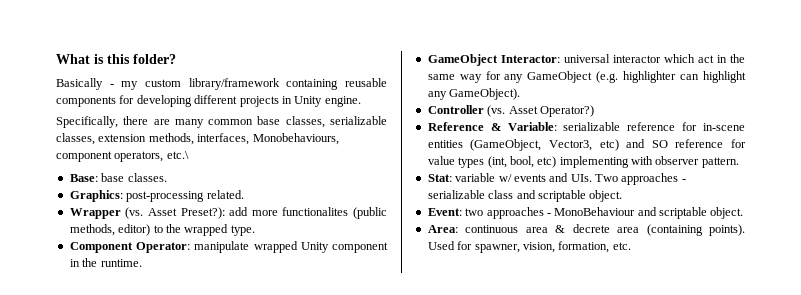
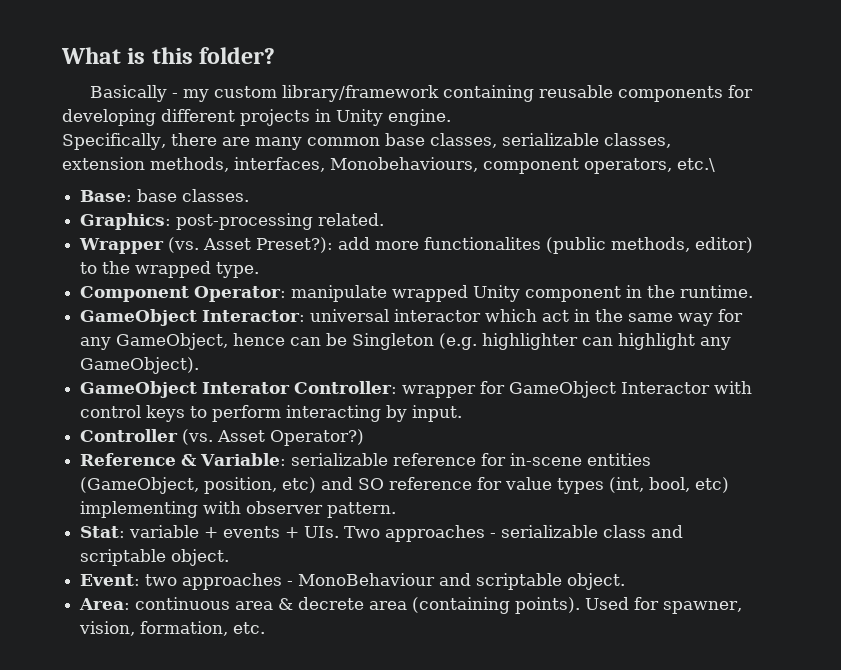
- GameObject Interactor: universal interactor which act in the same way for any GameObject (e.g. highlighter can highlight any GameObject).
+ GameObject Interactor: universal interactor which act in the same way for any GameObject, hence can be Singleton (e.g. highlighter can highlight any GameObject).
+ GameObject Interator Controller: wrapper for GameObject Interactor with control keys to perform interacting by input.
- Reference & Variable: serializable reference for in-scene entities (GameObject, Vector3, etc) and SO reference for value types (int, bool, etc) implementing with observer pattern.
+ Reference & Variable: serializable reference for in-scene entities (GameObject, position, etc) and SO reference for value types (int, bool, etc) implementing with observer pattern.
- Stat: variable w/ events and UIs. Two approaches - serializable class and scriptable object.
+ Stat: variable + events + UIs. Two approaches - serializable class and scriptable object.

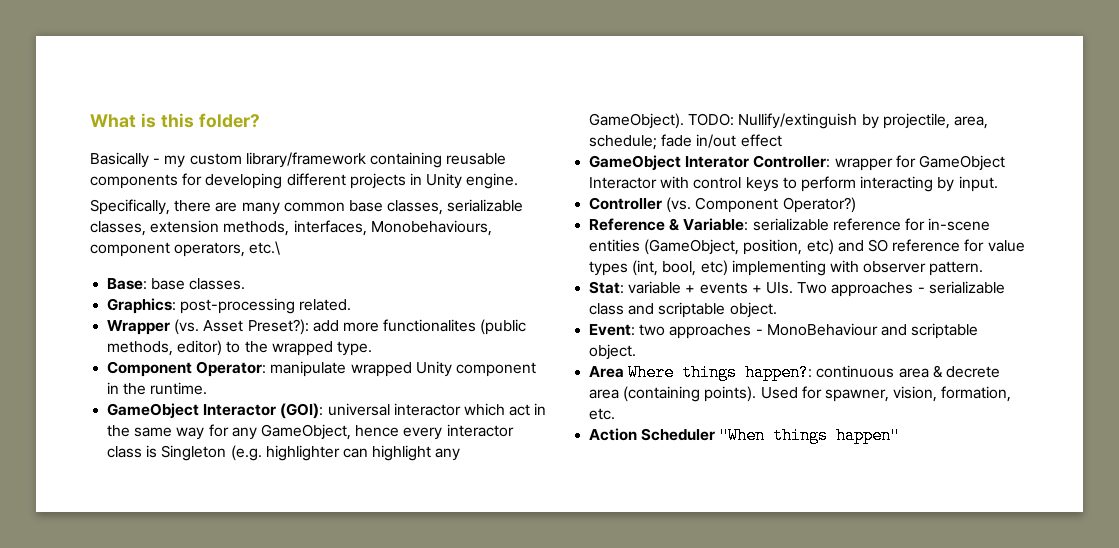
- GameObject Interactor: universal interactor which act in the same way for any GameObject, hence can be Singleton (e.g. highlighter can highlight any GameObject).
+ GameObject Interactor (GOI): universal interactor which act in the same way for any GameObject, hence every interactor class is Singleton (e.g. highlighter can highlight any GameObject). TODO: Nullify/extinguish by projectile, area, schedule; fade in/out effect
- Controller (vs. Asset Operator?)
+ Controller (vs. Component Operator?)
- Area: continuous area & decrete area (containing points).
+ Area Where things happen?: continuous area & decrete area (containing points).
+ Action Scheduler "When things happen"

